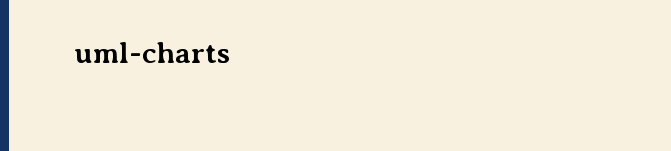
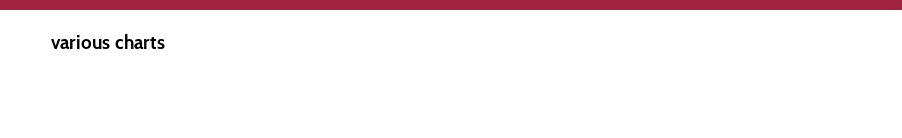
- uml-charts
+ various charts

